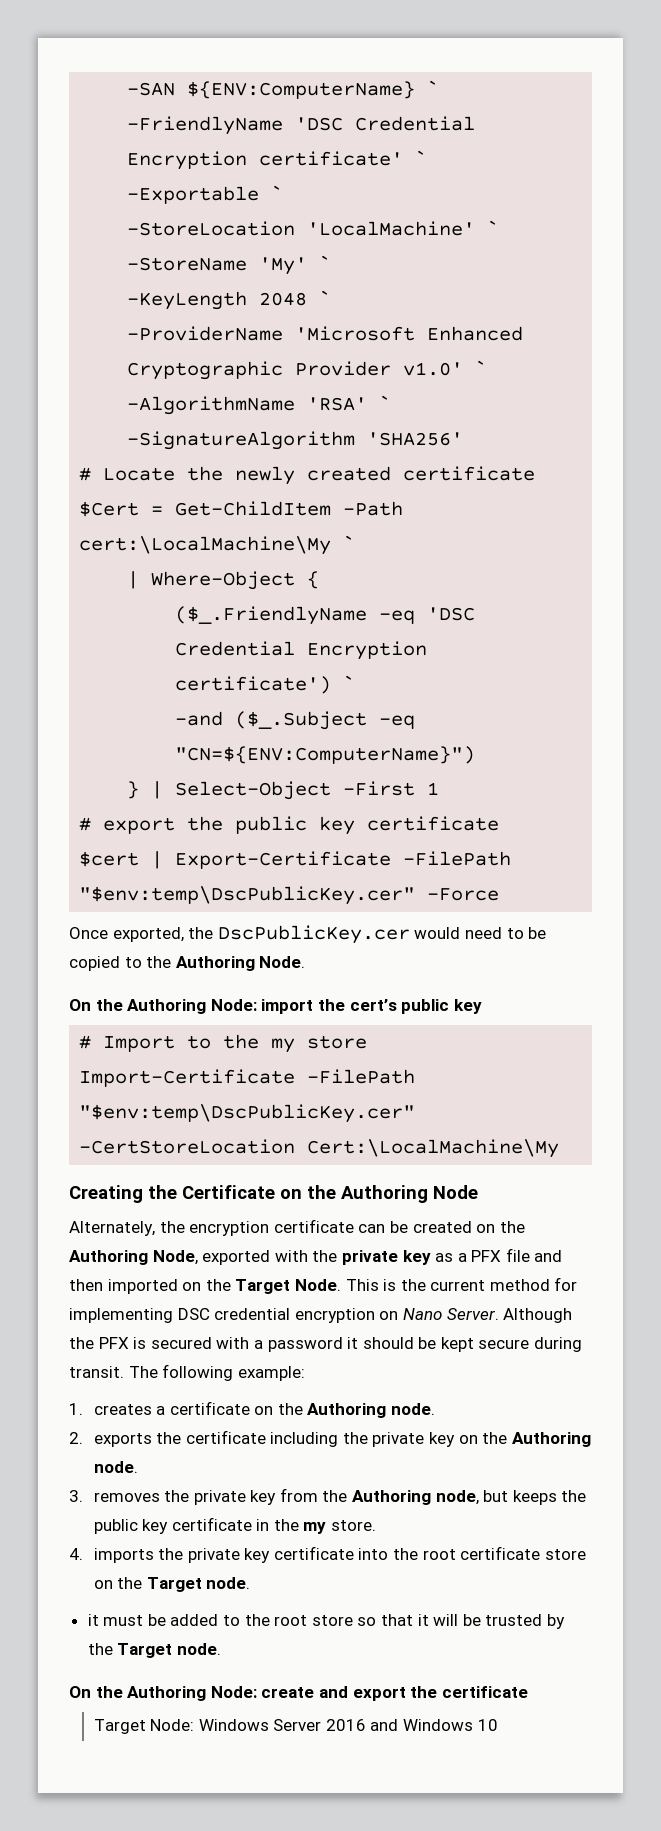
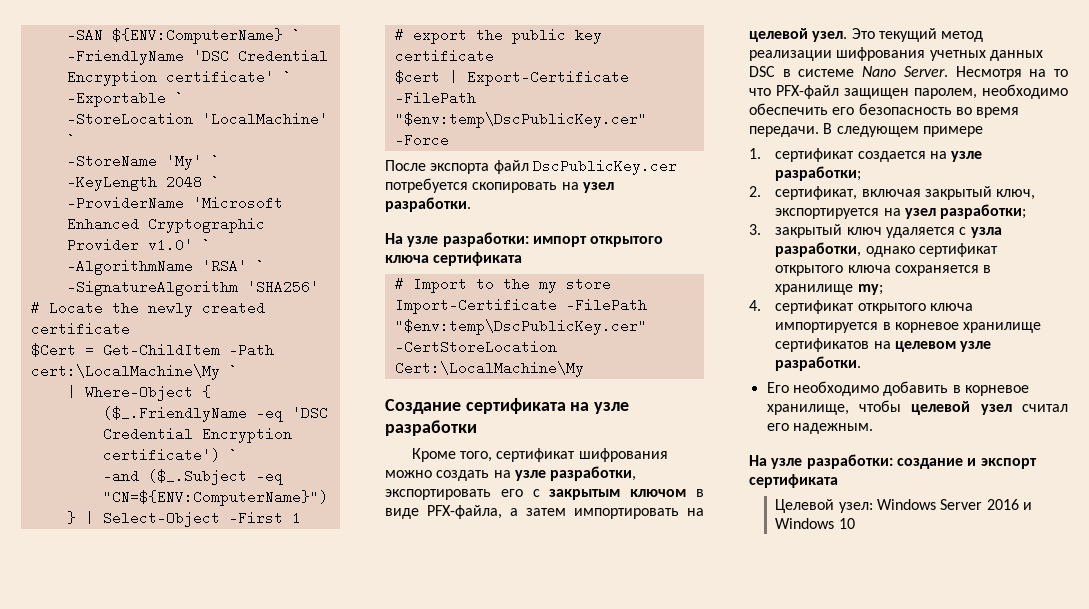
- Once exported, the DscPublicKey.cer would need to be copied to the Authoring Node.
- On the Authoring Node: import the cert’s public key
+ После экспорта файл DscPublicKey.cer потребуется скопировать на узел разработки.
+ На узле разработки: импорт открытого ключа сертификата
- Creating the Certificate on the Authoring Node
- Alternately, the encryption certificate can be created on the Authoring Node, exported with the private key as a PFX file and then imported on the Target Node. This is the current method for implementing DSC credential encryption on Nano Server. Although the PFX is secured with a password it should be kept secure during transit. The following example:
- 1. creates a certificate on the Authoring node.
- 2. exports the certificate including the private key on the Authoring node.
- 3. removes the private key from the Authoring node, but keeps the public key certificate in the my store.
- 4. imports the private key certificate into the root certificate store on the Target node.
- it must be added to the root store so that it will be trusted by the Target node.
- On the Authoring Node: create and export the certificate
- Target Node: Windows Server 2016 and Windows 10
+ Создание сертификата на узле разработки
+ Кроме того, сертификат шифрования можно создать на узле разработки, экспортировать его с закрытым ключом в виде PFX-файла, а затем импортировать на целевой узел. Это текущий метод реализации шифрования учетных данных DSC в системе Nano Server. Несмотря на то что PFX-файл защищен паролем, необходимо обеспечить его безопасность во время передачи. В следующем примере
+ 1. сертификат создается на узле разработки;
+ 2. сертификат, включая закрытый ключ, экспортируется на узел разработки;
+ 3. закрытый ключ удаляется с узла разработки, однако сертификат открытого ключа сохраняется в хранилище my;
+ 4. сертификат открытого ключа импортируется в корневое хранилище сертификатов на целевом узле разработки.
+ Его необходимо добавить в корневое хранилище, чтобы целевой узел считал его надежным.
+ На узле разработки: создание и экспорт сертификата
+ Целевой узел: Windows Server 2016 и Windows 10

